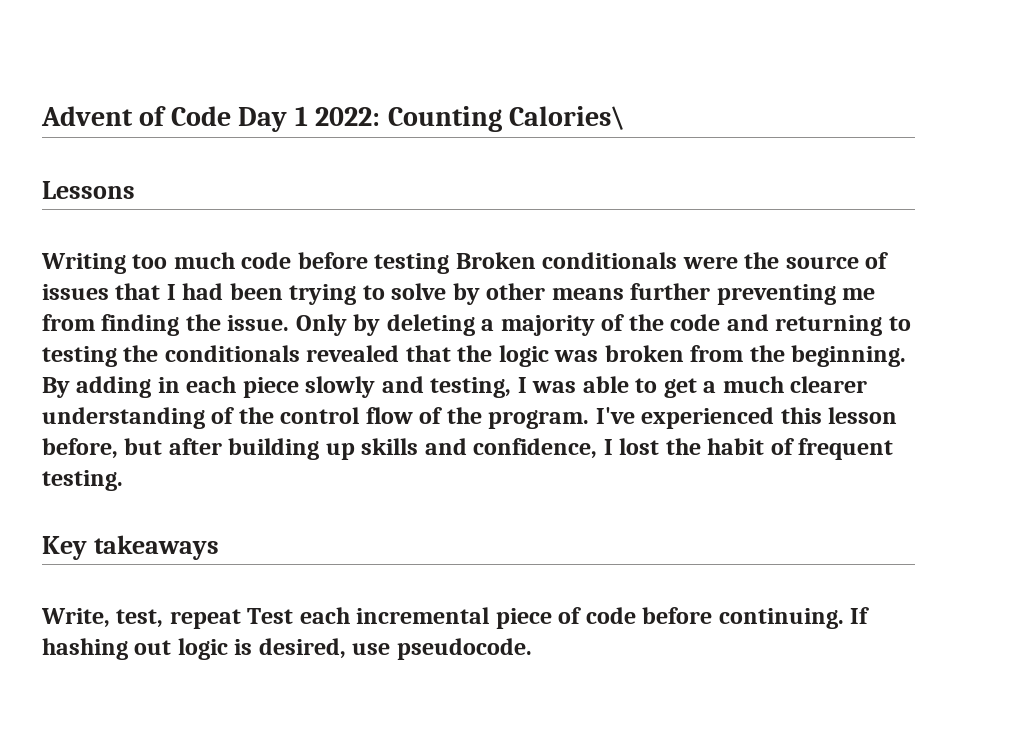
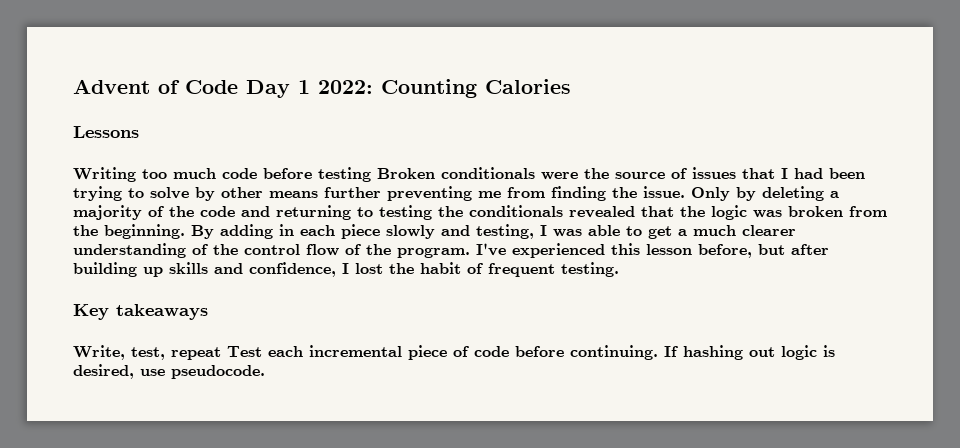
- Advent of Code Day 1 2022: Counting Calories\
+ Advent of Code Day 1 2022: Counting Calories

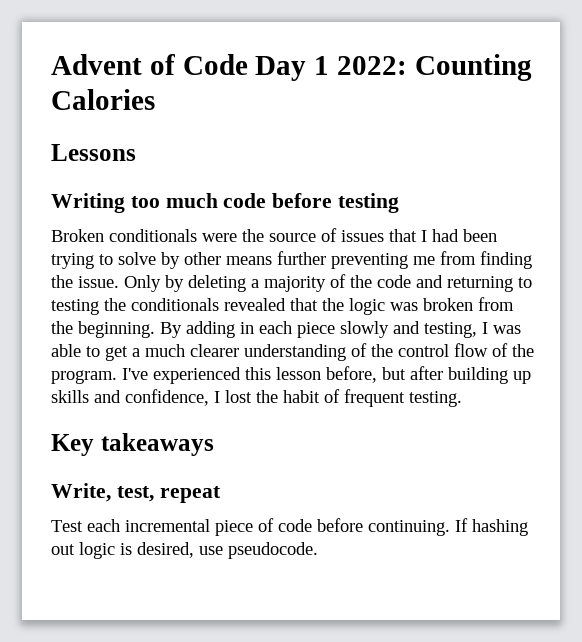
- Writing too much code before testing Broken conditionals were the source of issues that I had been trying to solve by other means further preventing me from finding the issue.
+ Writing too much code before testing
+ Broken conditionals were the source of issues that I had been trying to solve by other means further preventing me from finding the issue.
- Write, test, repeat Test each incremental piece of code before continuing.
+ Write, test, repeat
+ Test each incremental piece of code before continuing.

